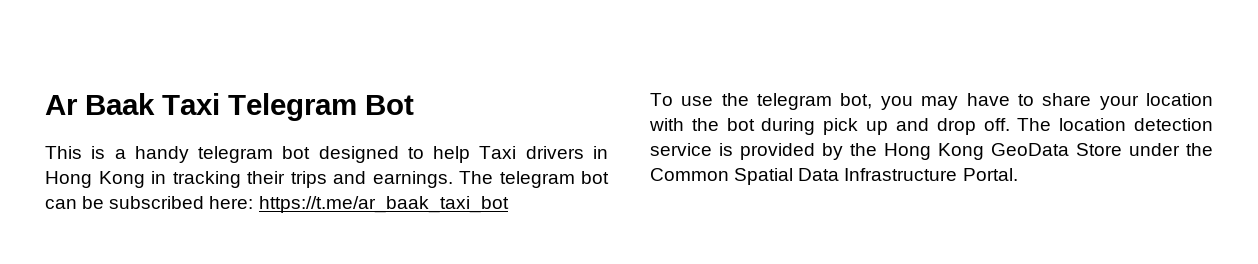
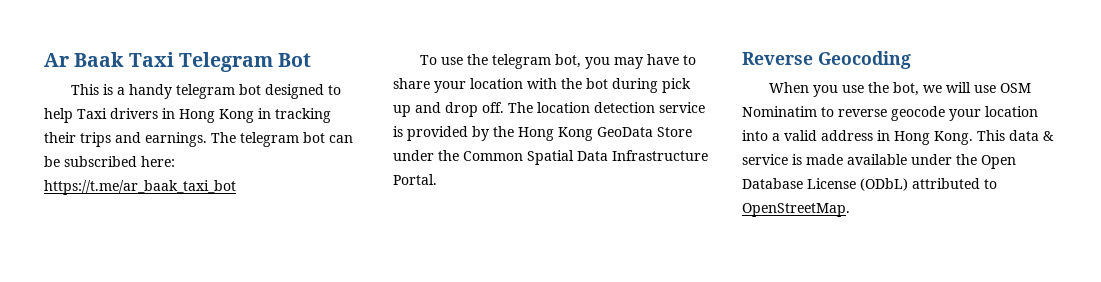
+ Reverse Geocoding
+ When you use the bot, we will use OSM Nominatim to reverse geocode your location into a valid address in Hong Kong. This data & service is made available under the Open Database License (ODbL) attributed to OpenStreetMap.

